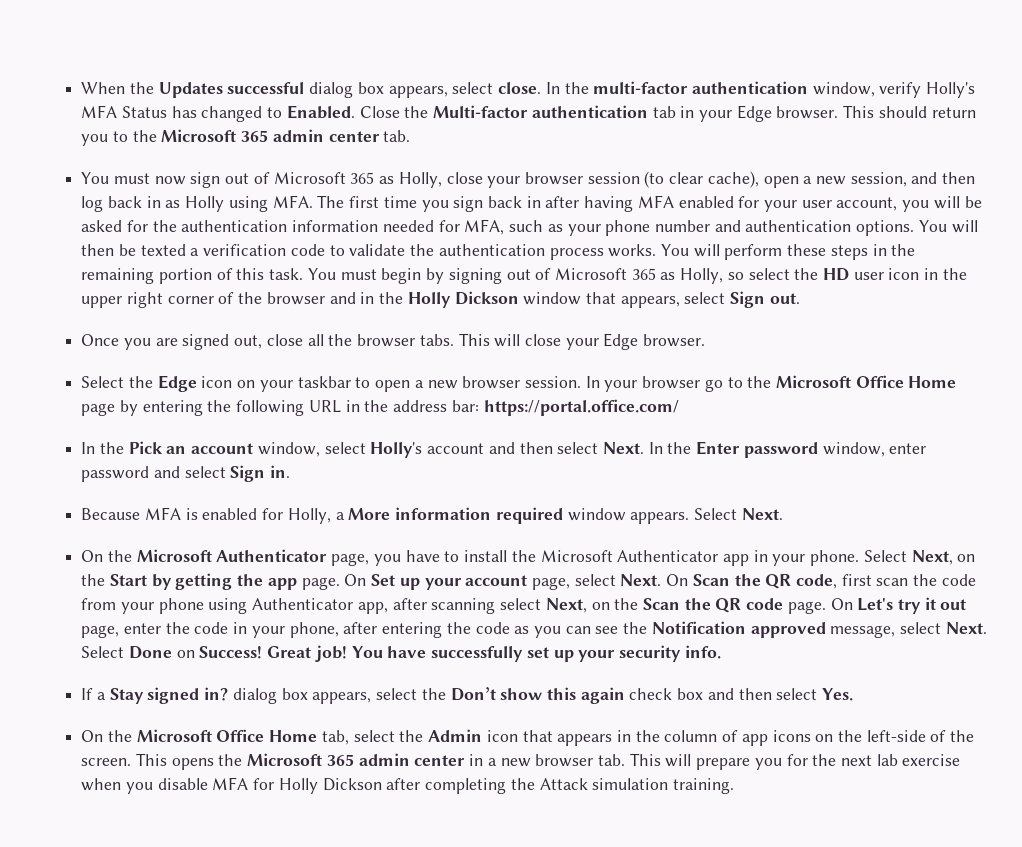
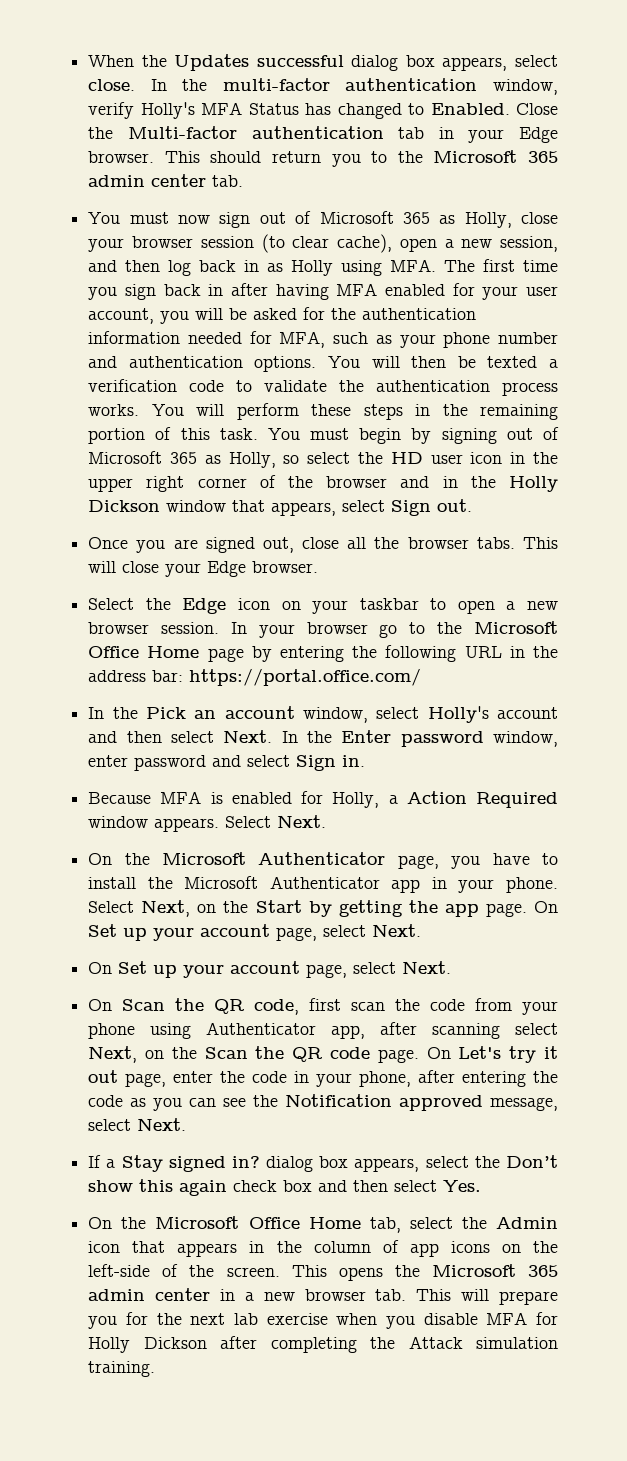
- Because MFA is enabled for Holly, a More information required window appears.
+ Because MFA is enabled for Holly, a Action Required window appears.
- Select Next, on the Start by getting the app page. On Set up your account page, select Next. On Scan the QR code, first scan the code from your phone using Authenticator app, after scanning select Next, on the Scan the QR code page.
+ Select Next, on the Start by getting the app page. On Set up your account page, select Next.
+ On Set up your account page, select Next.
+ On Scan the QR code, first scan the code from your phone using Authenticator app, after scanning select Next, on the Scan the QR code page.
- Select Done on Success! Great job! You have successfully set up your security info.

